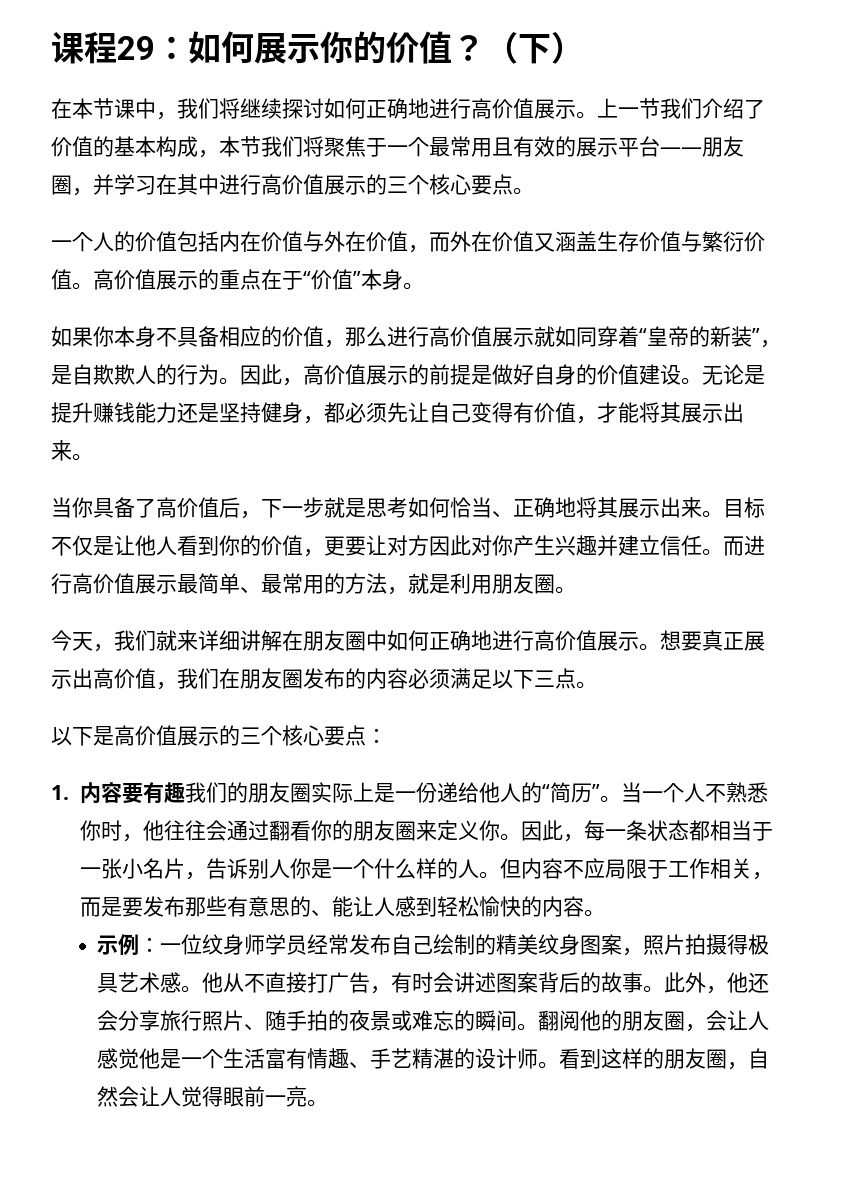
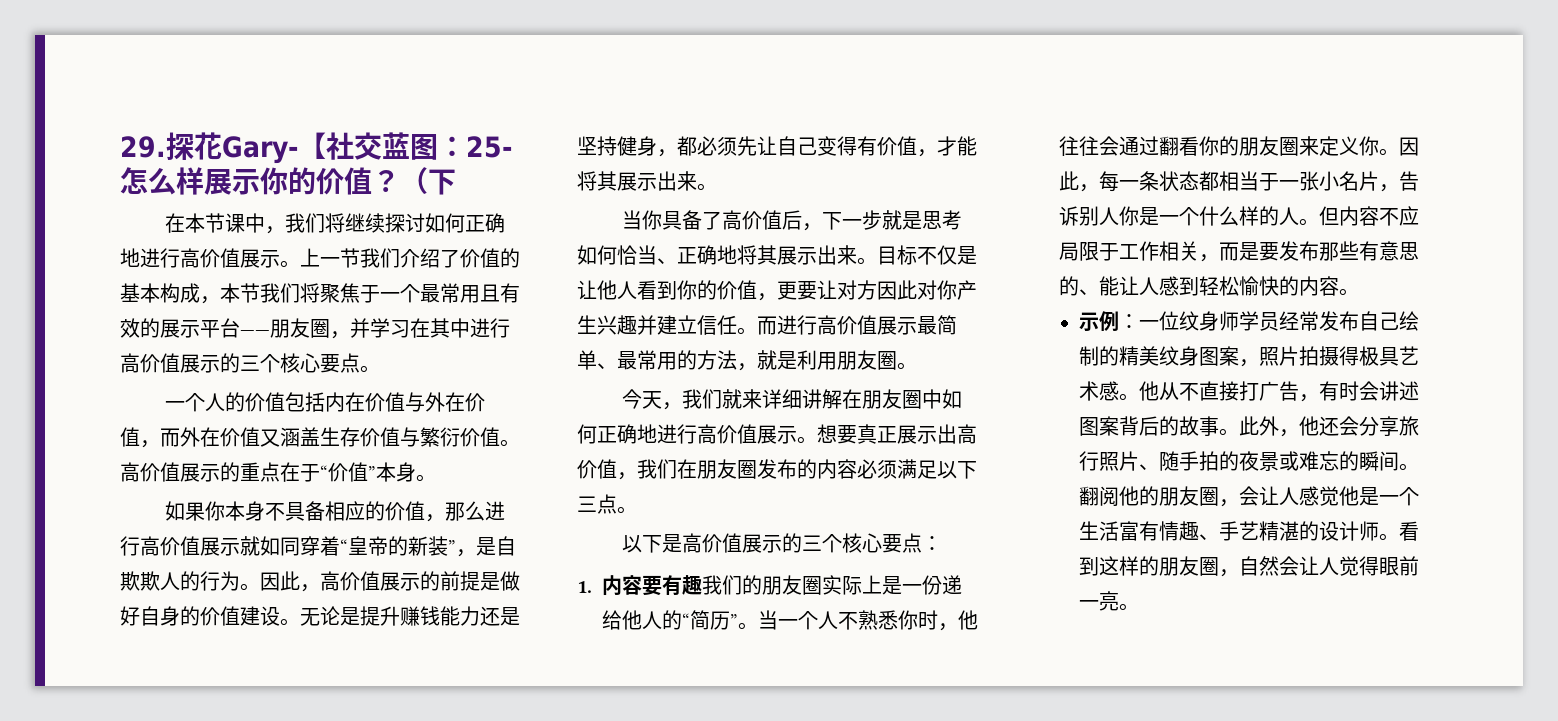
- 课程29：如何展示你的价值？
+ 29.探花Gary-【社交蓝图：25-怎么样展示你的价值？
- （下）
+ （下

